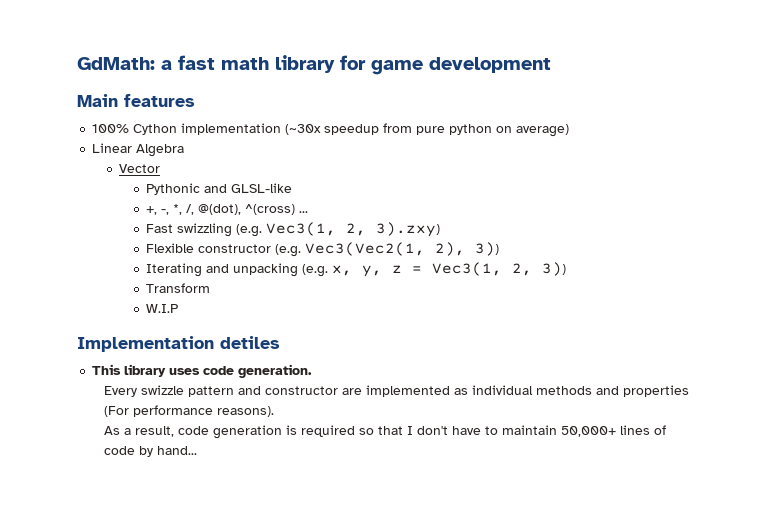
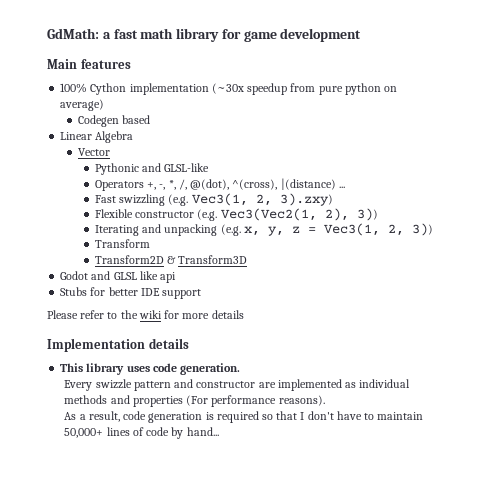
+ Codegen based
- +, -, *, /, @(dot), ^(cross) ...
+ Operators +, -, *, /, @(dot), ^(cross), |(distance) ...
- W.I.P
+ Transform2D & Transform3D
+ Godot and GLSL like api
+ Stubs for better IDE support
+ Please refer to the wiki for more details
- Implementation detiles
+ Implementation details

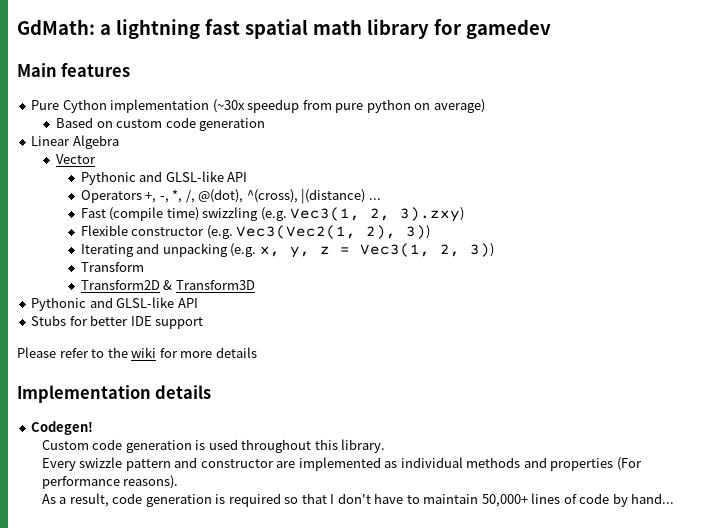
- GdMath: a fast math library for game development
+ GdMath: a lightning fast spatial math library for gamedev
- 100% Cython implementation (~30x speedup from pure python on average)
+ Pure Cython implementation (~30x speedup from pure python on average)
- Codegen based
+ Based on custom code generation
  Vector
- Pythonic and GLSL-like
+ Pythonic and GLSL-like API
- Fast swizzling (e.g. Vec3(1, 2, 3).zxy)
+ Fast (compile time) swizzling (e.g. Vec3(1, 2, 3).zxy)
  Transform2D & Transform3D
- Godot and GLSL like api
+ Pythonic and GLSL-like API
- This library uses code generation.
+ Codegen!
+ Custom code generation is used throughout this library.

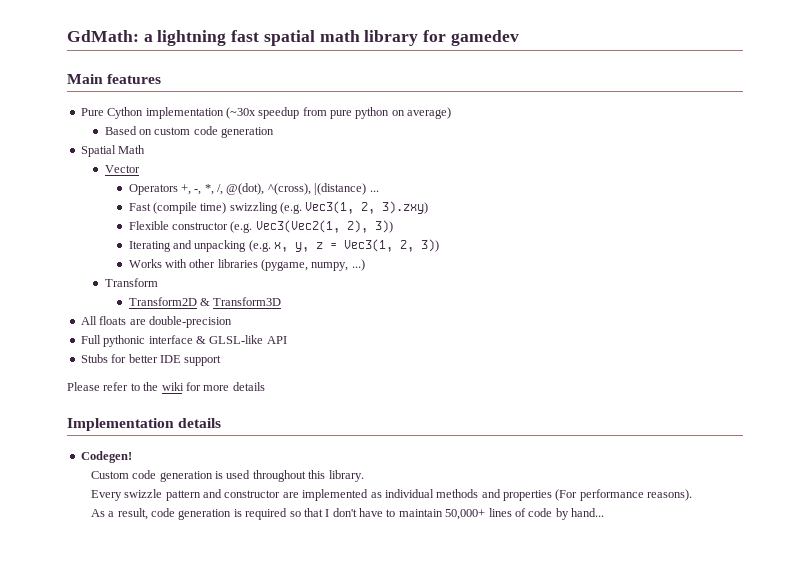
- Linear Algebra
+ Spatial Math
  Vector
- Pythonic and GLSL-like API
+ Works with other libraries (pygame, numpy, ...)
  Transform
  Transform2D & Transform3D
- Pythonic and GLSL-like API
+ All floats are double-precision
+ Full pythonic interface & GLSL-like API

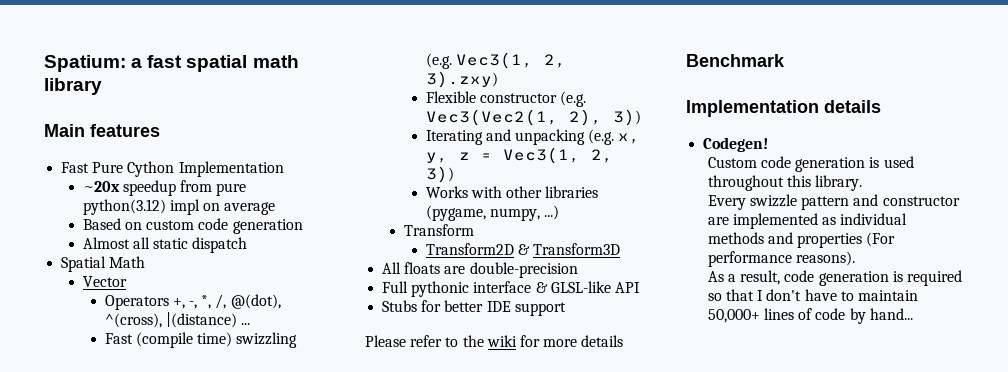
- GdMath: a lightning fast spatial math library for gamedev
+ Spatium: a fast spatial math library
- Pure Cython implementation (~30x speedup from pure python on average)
+ Fast Pure Cython Implementation
+ ~20x speedup from pure python(3.12) impl on average
+ Almost all static dispatch
+ Benchmark

